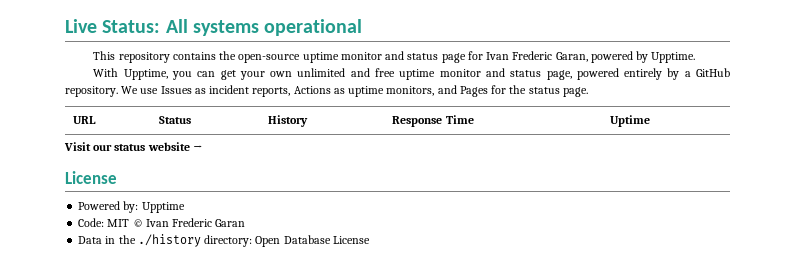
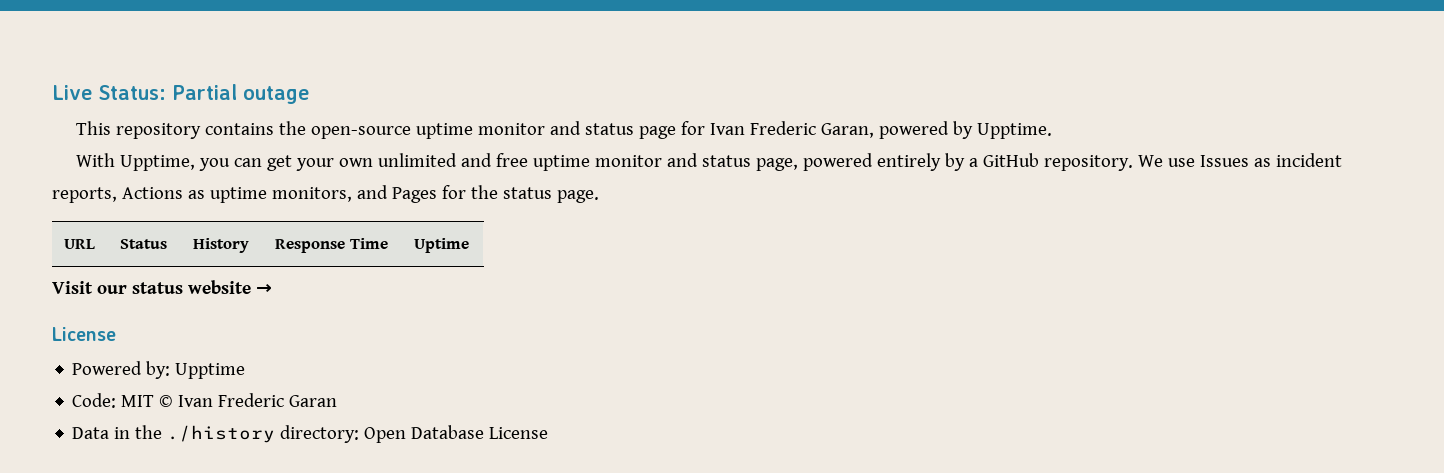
- Live Status: All systems operational
+ Live Status: Partial outage

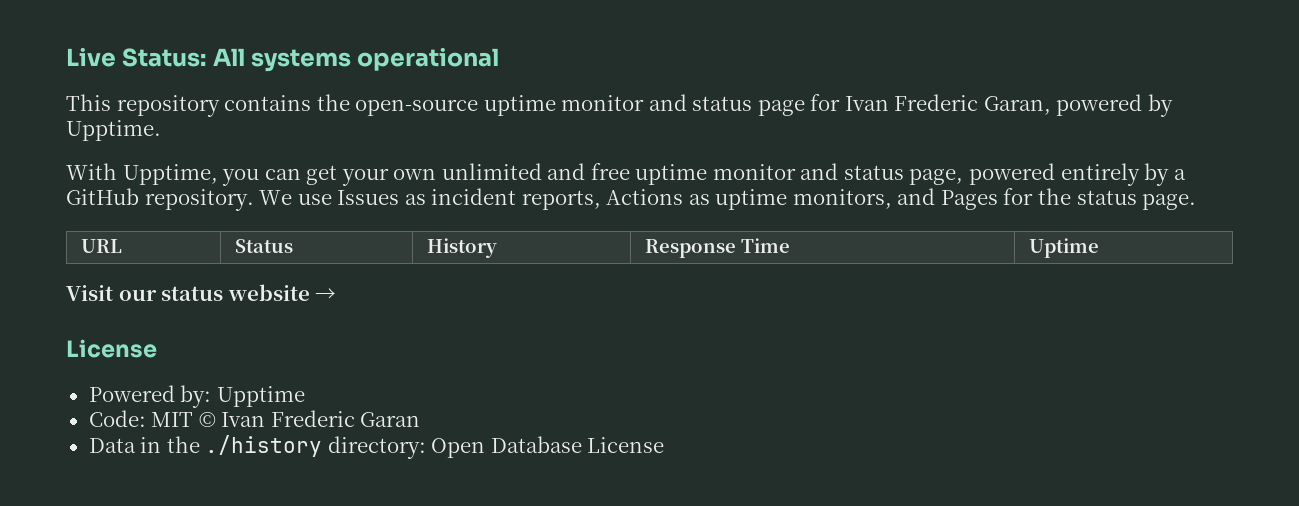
- Live Status: Partial outage
+ Live Status: All systems operational

